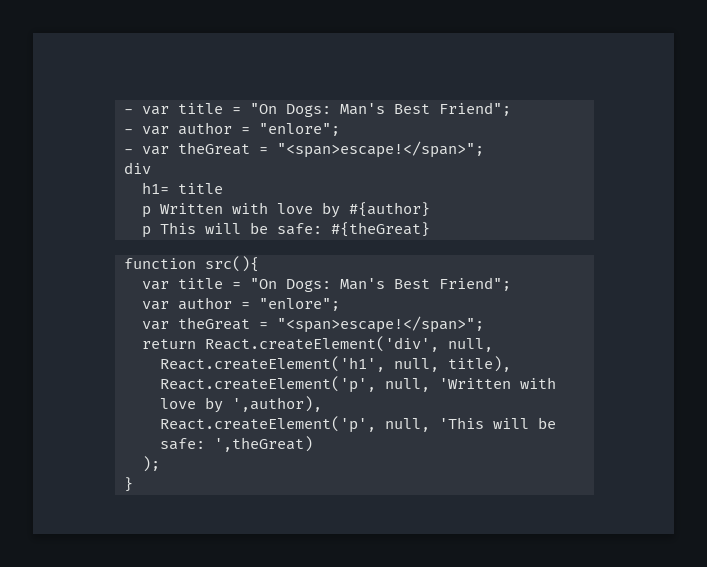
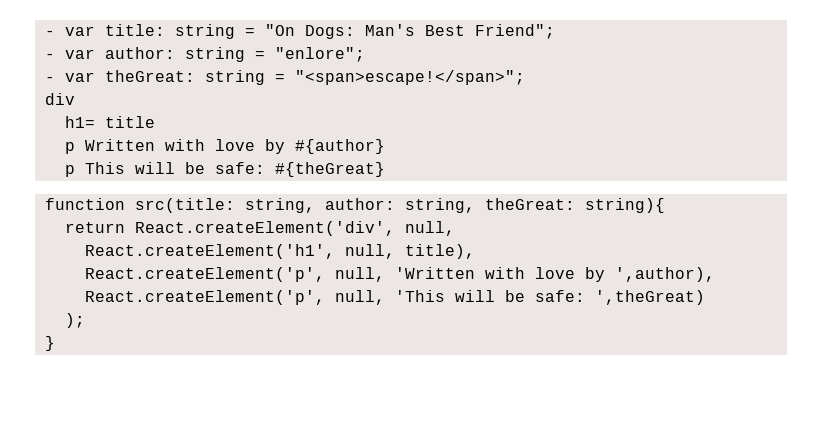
- - var title = "On Dogs: Man's Best Friend";
+ - var title: string = "On Dogs: Man's Best Friend";
- - var author = "enlore";
+ - var author: string = "enlore";
- - var theGreat = "<span>escape!</span>";
+ - var theGreat: string = "<span>escape!</span>";
- function src(){
- var title = "On Dogs: Man's Best Friend";
- var author = "enlore";
- var theGreat = "<span>escape!</span>";
+ function src(title: string, author: string, theGreat: string){

